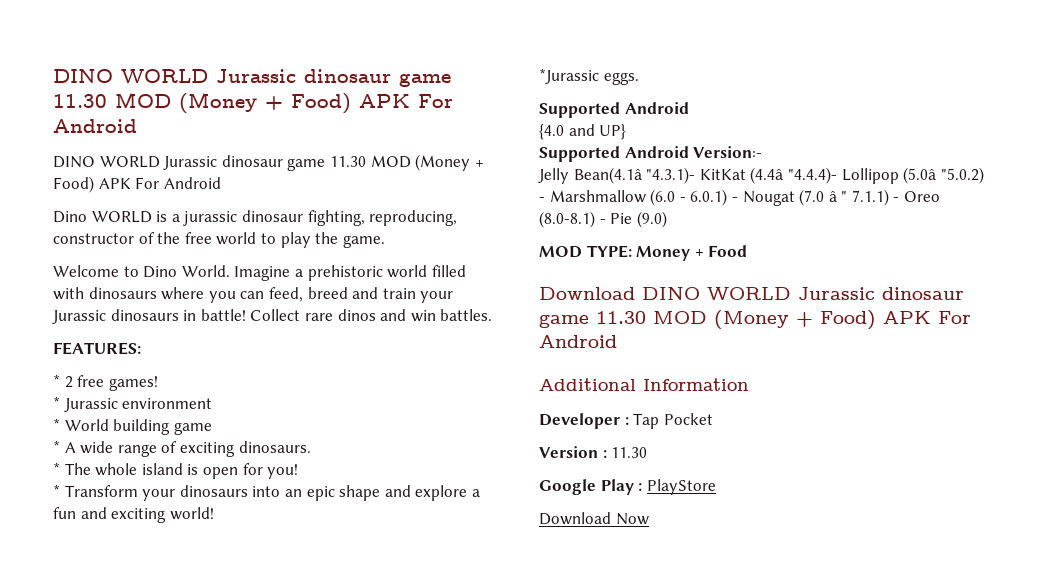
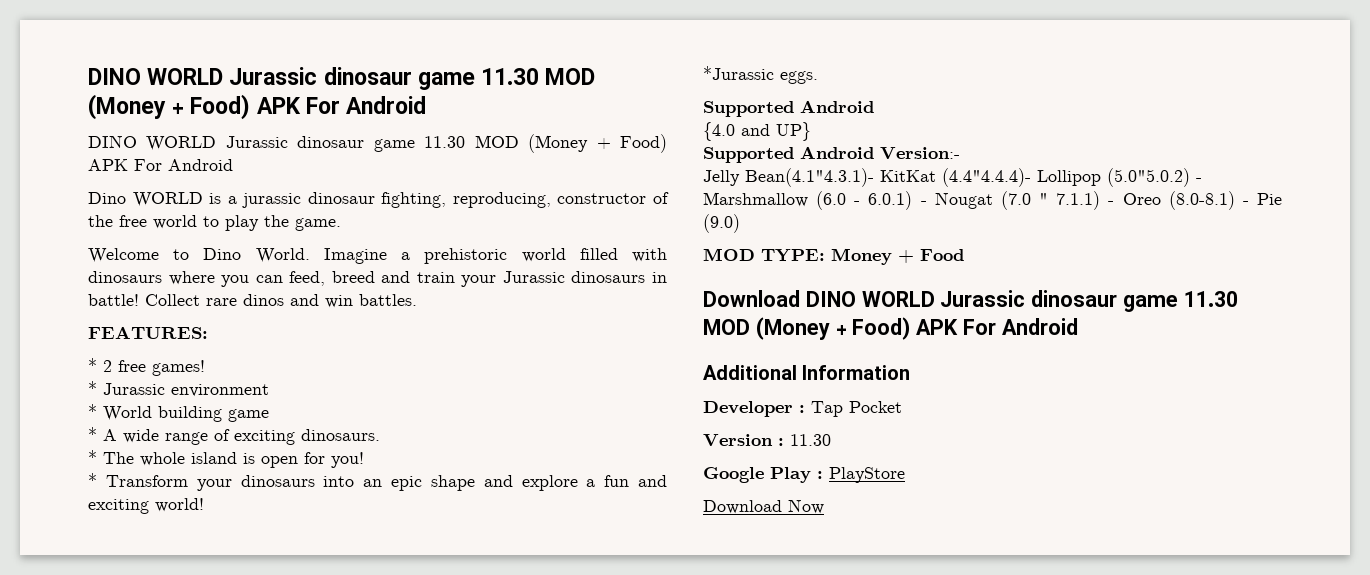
- Jelly Bean(4.1â "4.3.1)- KitKat (4.4â "4.4.4)- Lollipop (5.0â "5.0.2) - Marshmallow (6.0 - 6.0.1) - Nougat (7.0 â " 7.1.1) - Oreo (8.0-8.1) - Pie (9.0)
+ Jelly Bean(4.1"4.3.1)- KitKat (4.4"4.4.4)- Lollipop (5.0"5.0.2) - Marshmallow (6.0 - 6.0.1) - Nougat (7.0 " 7.1.1) - Oreo (8.0-8.1) - Pie (9.0)

